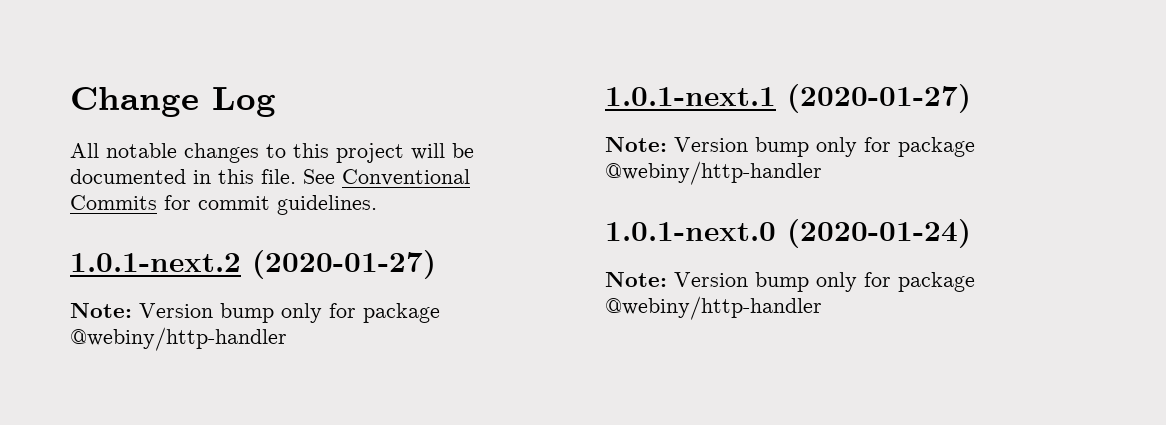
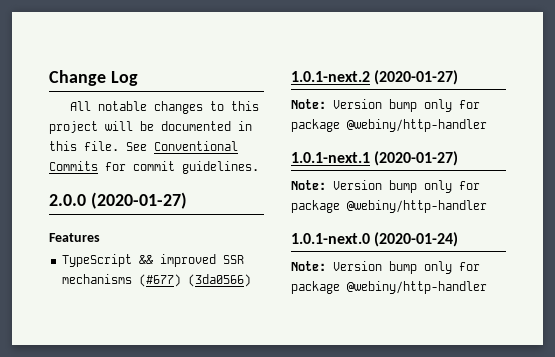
+ 2.0.0 (2020-01-27)
+ Features
+ TypeScript && improved SSR mechanisms (#677) (3da0566)

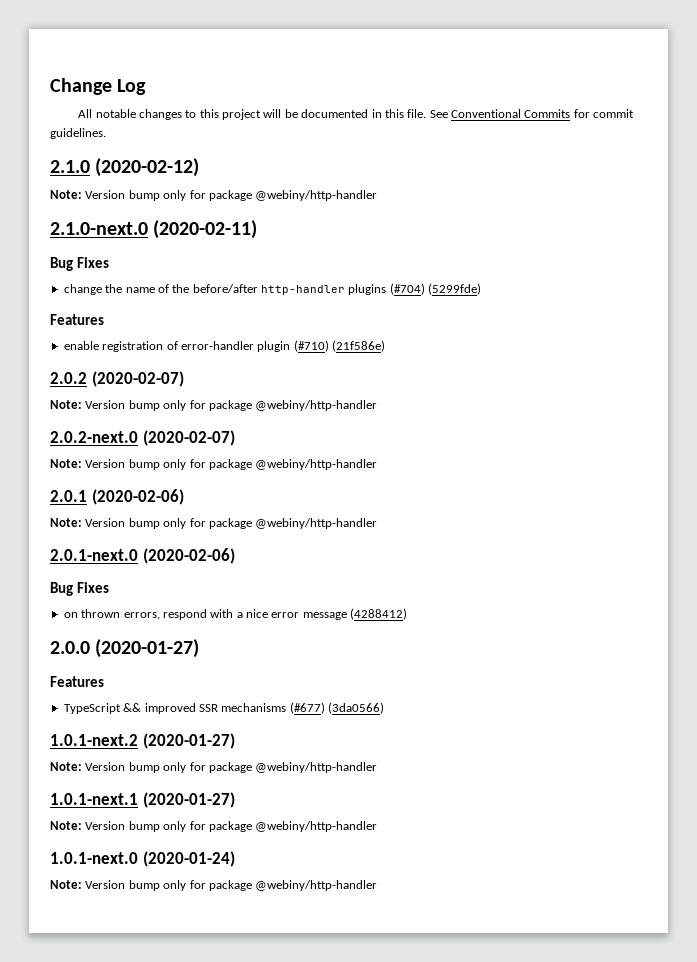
+ 2.1.0 (2020-02-12)
+ Note: Version bump only for package @webiny/http-handler
+ 2.1.0-next.0 (2020-02-11)
+ Bug Fixes
+ change the name of the before/after http-handler plugins (#704) (5299fde)
+ Features
+ enable registration of error-handler plugin (#710) (21f586e)
+ 2.0.2 (2020-02-07)
+ Note: Version bump only for package @webiny/http-handler
+ 2.0.2-next.0 (2020-02-07)
+ Note: Version bump only for package @webiny/http-handler
+ 2.0.1 (2020-02-06)
+ Note: Version bump only for package @webiny/http-handler
+ 2.0.1-next.0 (2020-02-06)
+ Bug Fixes
+ on thrown errors, respond with a nice error message (4288412)

